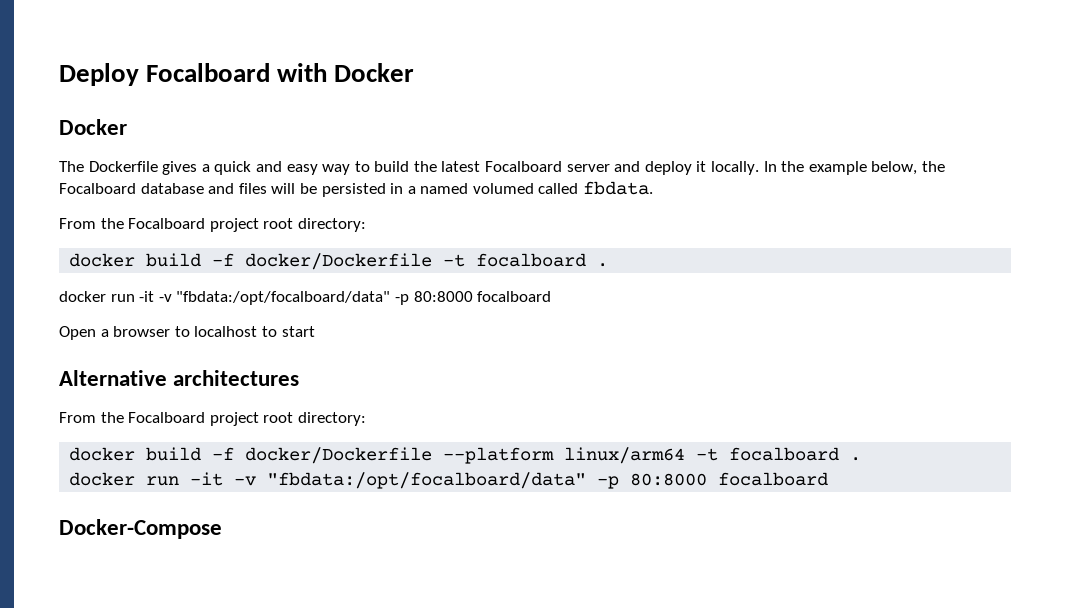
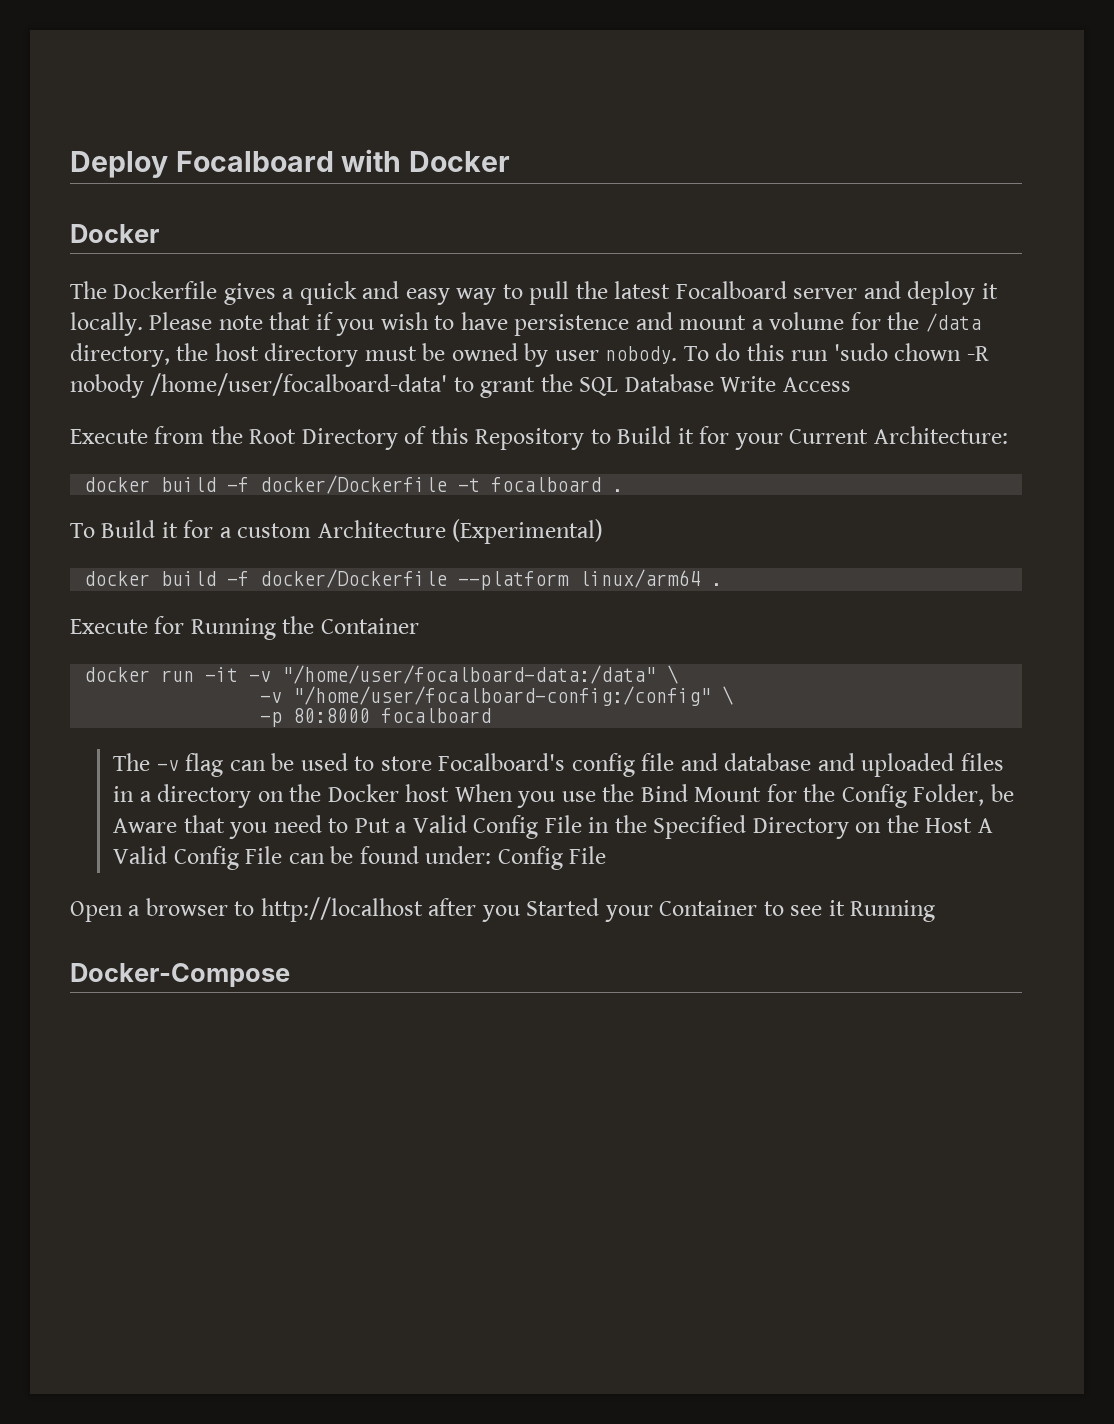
- The Dockerfile gives a quick and easy way to build the latest Focalboard server and deploy it locally.
+ The Dockerfile gives a quick and easy way to pull the latest Focalboard server and deploy it locally.
- In the example below, the Focalboard database and files will be persisted in a named volumed called fbdata.
- From the Focalboard project root directory:
+ Please note that if you wish to have persistence and mount a volume for the /data directory, the host directory must be owned by user nobody. To do this run 'sudo chown -R nobody /home/user/focalboard-data' to grant the SQL Database Write Access
+ Execute from the Root Directory of this Repository to Build it for your Current Architecture:
  docker build -f docker/Dockerfile -t focalboard .
- docker run -it -v "fbdata:/opt/focalboard/data" -p 80:8000 focalboard
- Open a browser to localhost to start
- Alternative architectures
- From the Focalboard project root directory:
+ To Build it for a custom Architecture (Experimental)
- docker build -f docker/Dockerfile --platform linux/arm64 -t focalboard .
- docker run -it -v "fbdata:/opt/focalboard/data" -p 80:8000 focalboard
+ docker build -f docker/Dockerfile --platform linux/arm64 .
+ Execute for Running the Container
+ docker run -it -v "/home/user/focalboard-data:/data" \
+ -v "/home/user/focalboard-config:/config" \
+ -p 80:8000 focalboard
+ The -v flag can be used to store Focalboard's config file and database and uploaded files in a directory on the Docker host When you use the Bind Mount for the Config Folder, be Aware that you need to Put a Valid Config File in the Specified Directory on the Host A Valid Config File can be found under: Config File
+ Open a browser to http://localhost after you Started your Container to see it Running

